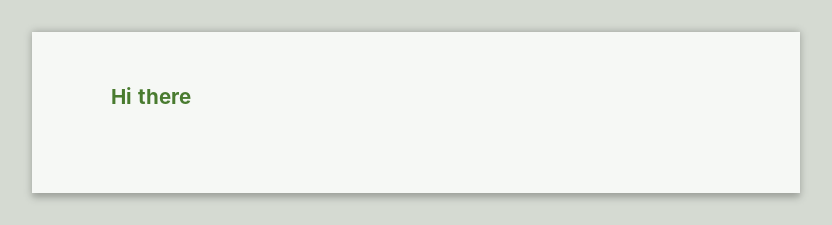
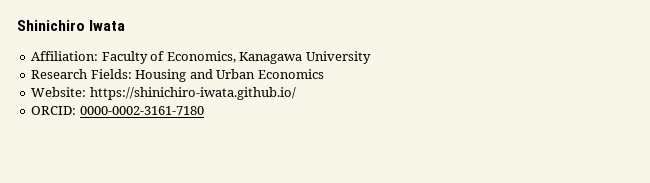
- Hi there
+ Shinichiro Iwata
+ Affiliation: Faculty of Economics, Kanagawa University
+ Research Fields: Housing and Urban Economics
+ Website: https://shinichiro-iwata.github.io/
+ ORCID: 0000-0002-3161-7180

